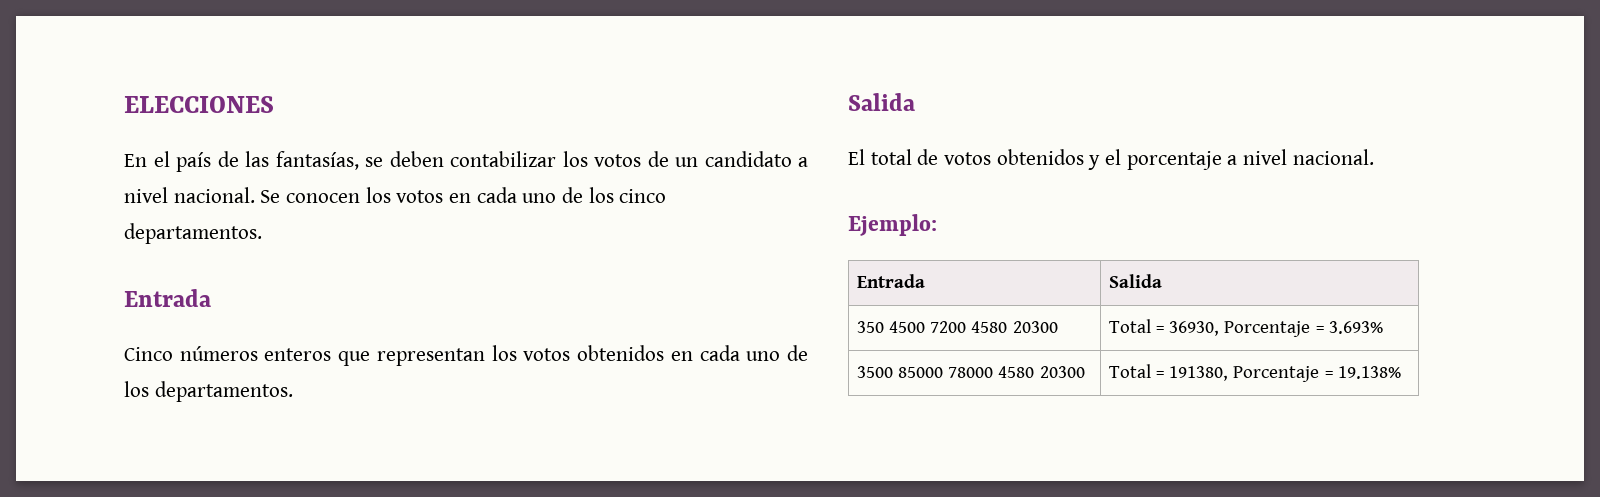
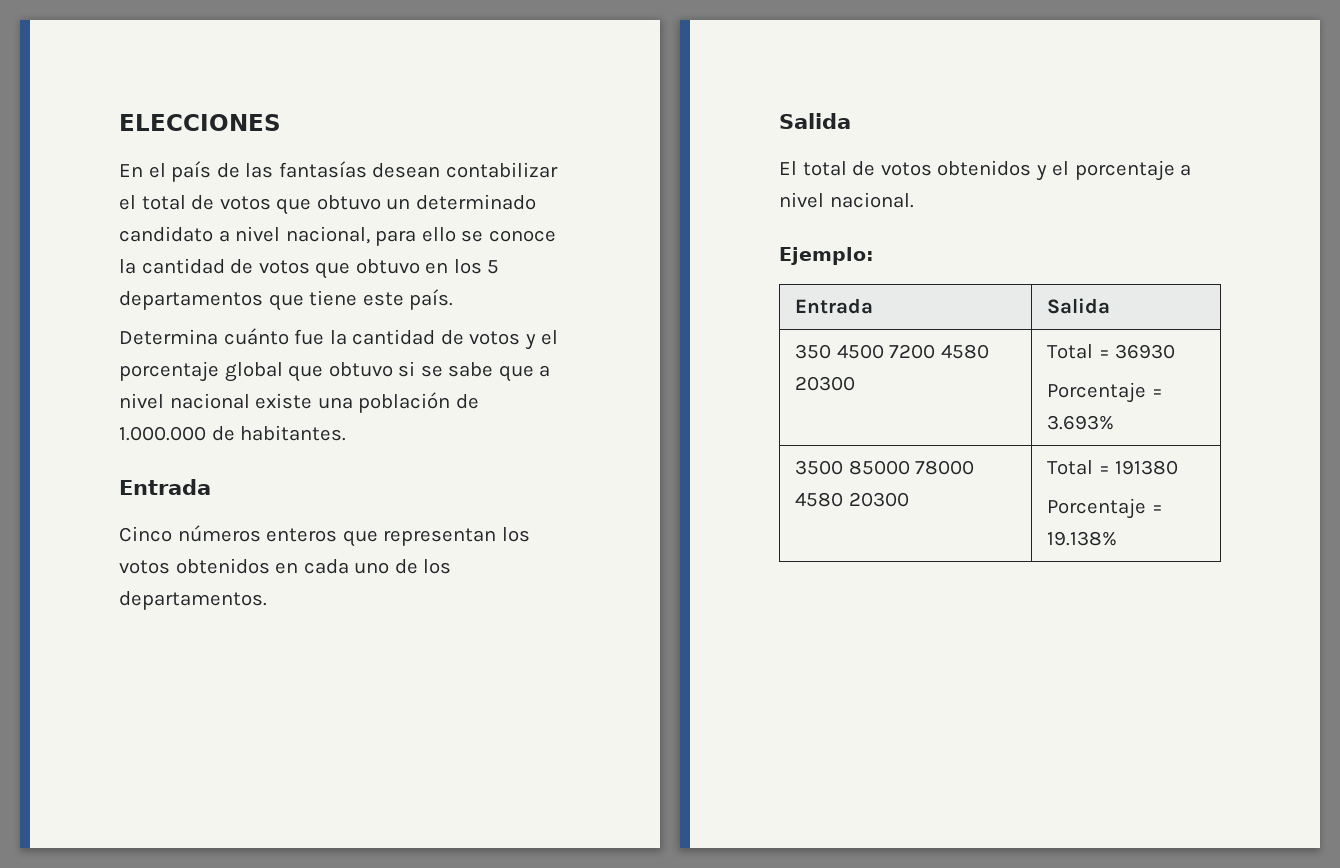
- En el país de las fantasías, se deben contabilizar los votos de un candidato a nivel nacional. Se conocen los votos en cada uno de los cinco departamentos.
+ En el país de las fantasías desean contabilizar el total de votos que obtuvo un determinado candidato a nivel nacional, para ello se conoce la cantidad de votos que obtuvo en los 5 departamentos que tiene este país.
+ Determina cuánto fue la cantidad de votos y el porcentaje global que obtuvo si se sabe que a nivel nacional existe una población de 1.000.000 de habitantes.
- 350 4500 7200 4580 20300 | Total = 36930, Porcentaje = 3.693%
+ 350 4500 7200 4580 20300 | Total = 36930
+ Porcentaje = 3.693%
- 3500 85000 78000 4580 20300 | Total = 191380, Porcentaje = 19.138%
+ 3500 85000 78000 4580 20300 | Total = 191380
+ Porcentaje = 19.138%

